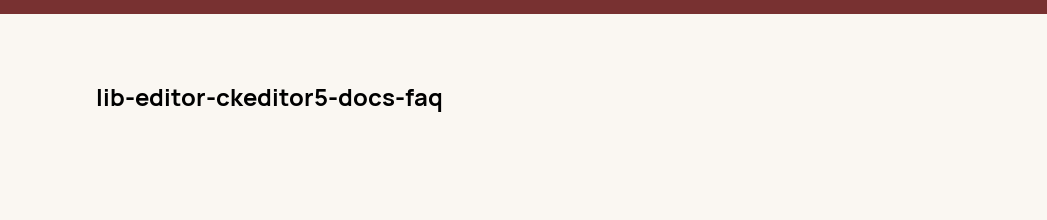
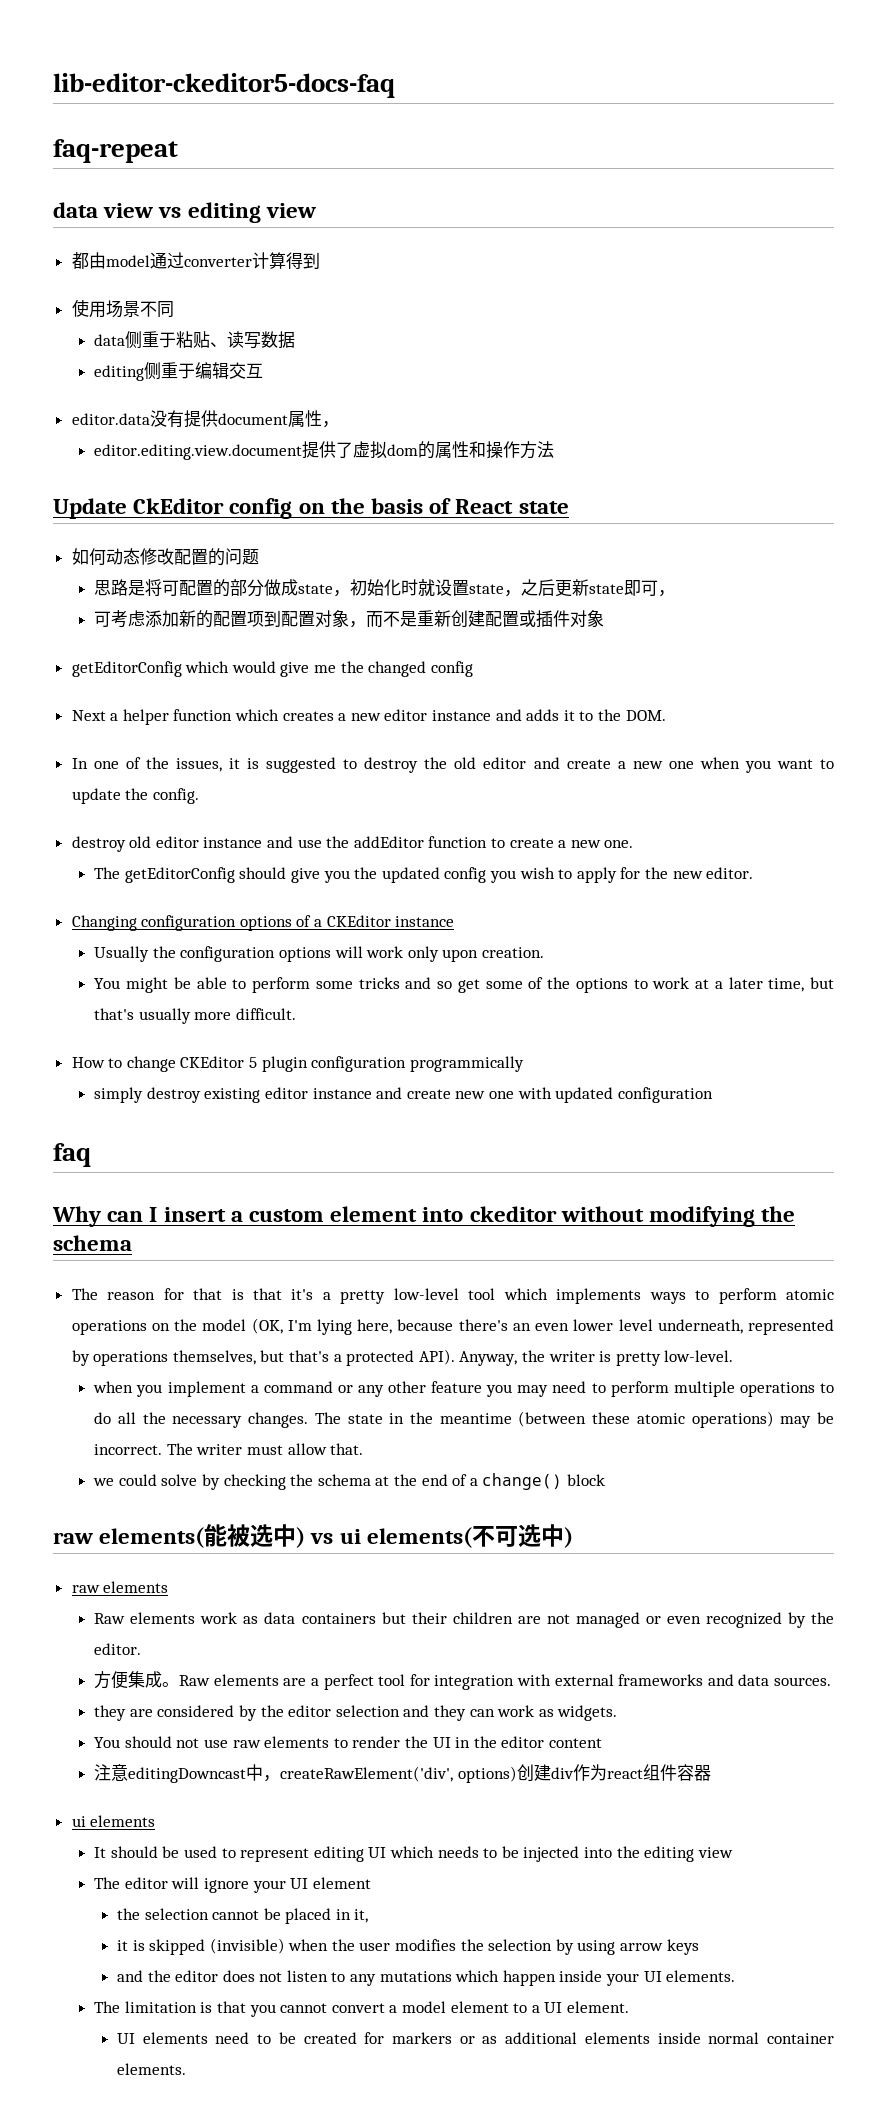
+ faq-repeat
+ data view vs editing view
+ 都由model通过converter计算得到
+ 使用场景不同
+ data侧重于粘贴、读写数据
+ editing侧重于编辑交互
+ editor.data没有提供document属性，
+ editor.editing.view.document提供了虚拟dom的属性和操作方法
+ Update CkEditor config on the basis of React state
+ 如何动态修改配置的问题
+ 思路是将可配置的部分做成state，初始化时就设置state，之后更新state即可，
+ 可考虑添加新的配置项到配置对象，而不是重新创建配置或插件对象
+ getEditorConfig which would give me the changed config
+ Next a helper function which creates a new editor instance and adds it to the DOM.
+ In one of the issues, it is suggested to destroy the old editor and create a new one when you want to update the config.
+ destroy old editor instance and use the addEditor function to create a new one.
+ The getEditorConfig should give you the updated config you wish to apply for the new editor.
+ Changing configuration options of a CKEditor instance
+ Usually the configuration options will work only upon creation.
+ You might be able to perform some tricks and so get some of the options to work at a later time, but that's usually more difficult.
+ How to change CKEditor 5 plugin configuration programmically
+ simply destroy existing editor instance and create new one with updated configuration
+ faq
+ Why can I insert a custom element into ckeditor without modifying the schema
+ The reason for that is that it's a pretty low-level tool which implements ways to perform atomic operations on the model (OK, I'm lying here, because there's an even lower level underneath, represented by operations themselves, but that's a protected API). Anyway, the writer is pretty low-level.
+ when you implement a command or any other feature you may need to perform multiple operations to do all the necessary changes. The state in the meantime (between these atomic operations) may be incorrect. The writer must allow that.
+ we could solve by checking the schema at the end of a change() block
+ raw elements(能被选中) vs ui elements(不可选中)
+ raw elements
+ Raw elements work as data containers but their children are not managed or even recognized by the editor.
+ 方便集成。Raw elements are a perfect tool for integration with external frameworks and data sources.
+ they are considered by the editor selection and they can work as widgets.
+ You should not use raw elements to render the UI in the editor content
+ 注意editingDowncast中，createRawElement('div', options)创建div作为react组件容器
+ ui elements
+ It should be used to represent editing UI which needs to be injected into the editing view
+ The editor will ignore your UI element
+ the selection cannot be placed in it,
+ it is skipped (invisible) when the user modifies the selection by using arrow keys
+ and the editor does not listen to any mutations which happen inside your UI elements.
+ The limitation is that you cannot convert a model element to a UI element.
+ UI elements need to be created for markers or as additional elements inside normal container elements.

